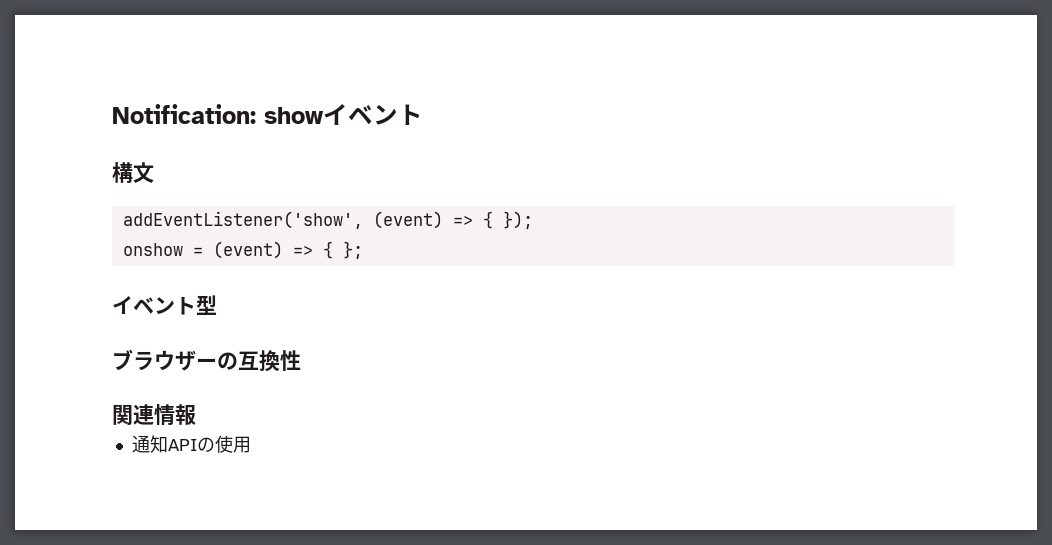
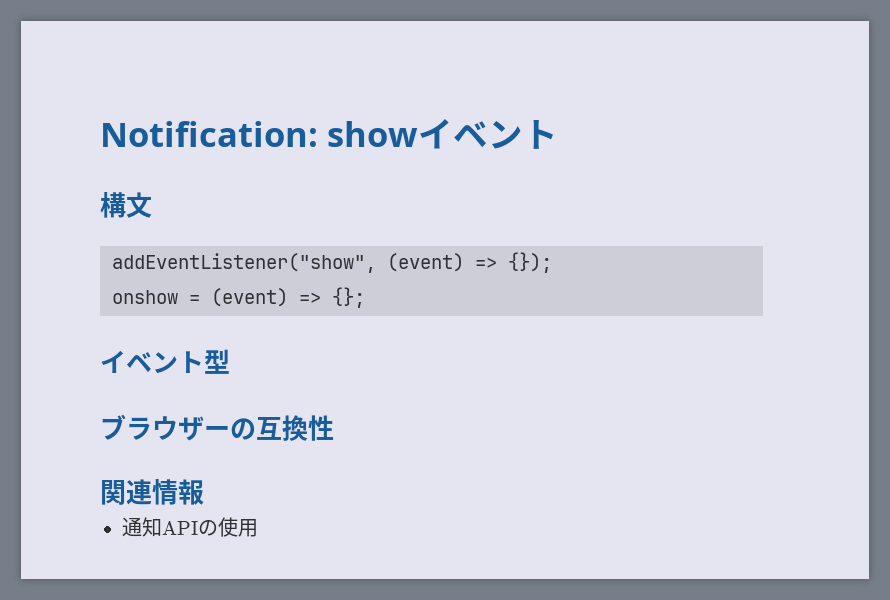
- addEventListener('show', (event) => { });
+ addEventListener("show", (event) => {});
- onshow = (event) => { };
+ onshow = (event) => {};

